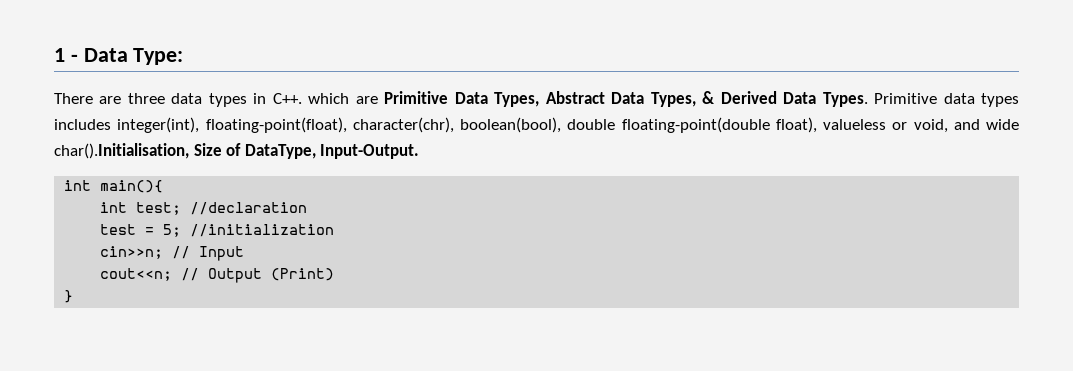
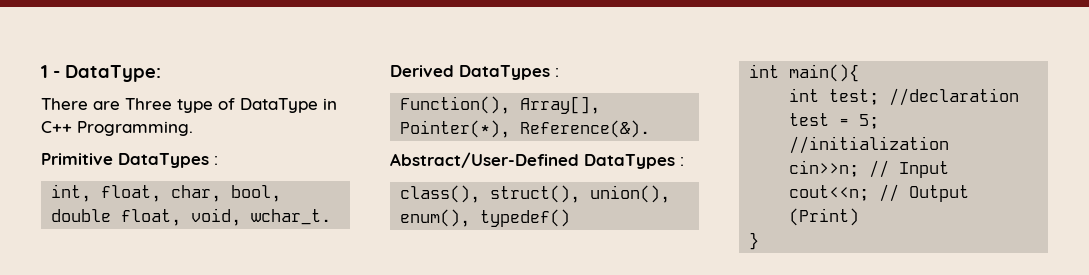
- 1 - Data Type:
+ 1 - DataType:
- There are three data types in C++. which are Primitive Data Types, Abstract Data Types, & Derived Data Types. Primitive data types includes integer(int), floating-point(float), character(chr), boolean(bool), double floating-point(double float), valueless or void, and wide char().Initialisation, Size of DataType, Input-Output.
+ There are Three type of DataType in C++ Programming.
+ Primitive DataTypes :
+ int, float, char, bool, double float, void, wchar_t.
+ Derived DataTypes :
+ Function(), Array[], Pointer(*), Reference(&).
+ Abstract/User-Defined DataTypes :
+ class(), struct(), union(), enum(), typedef()

